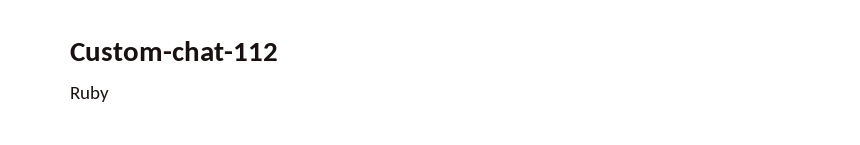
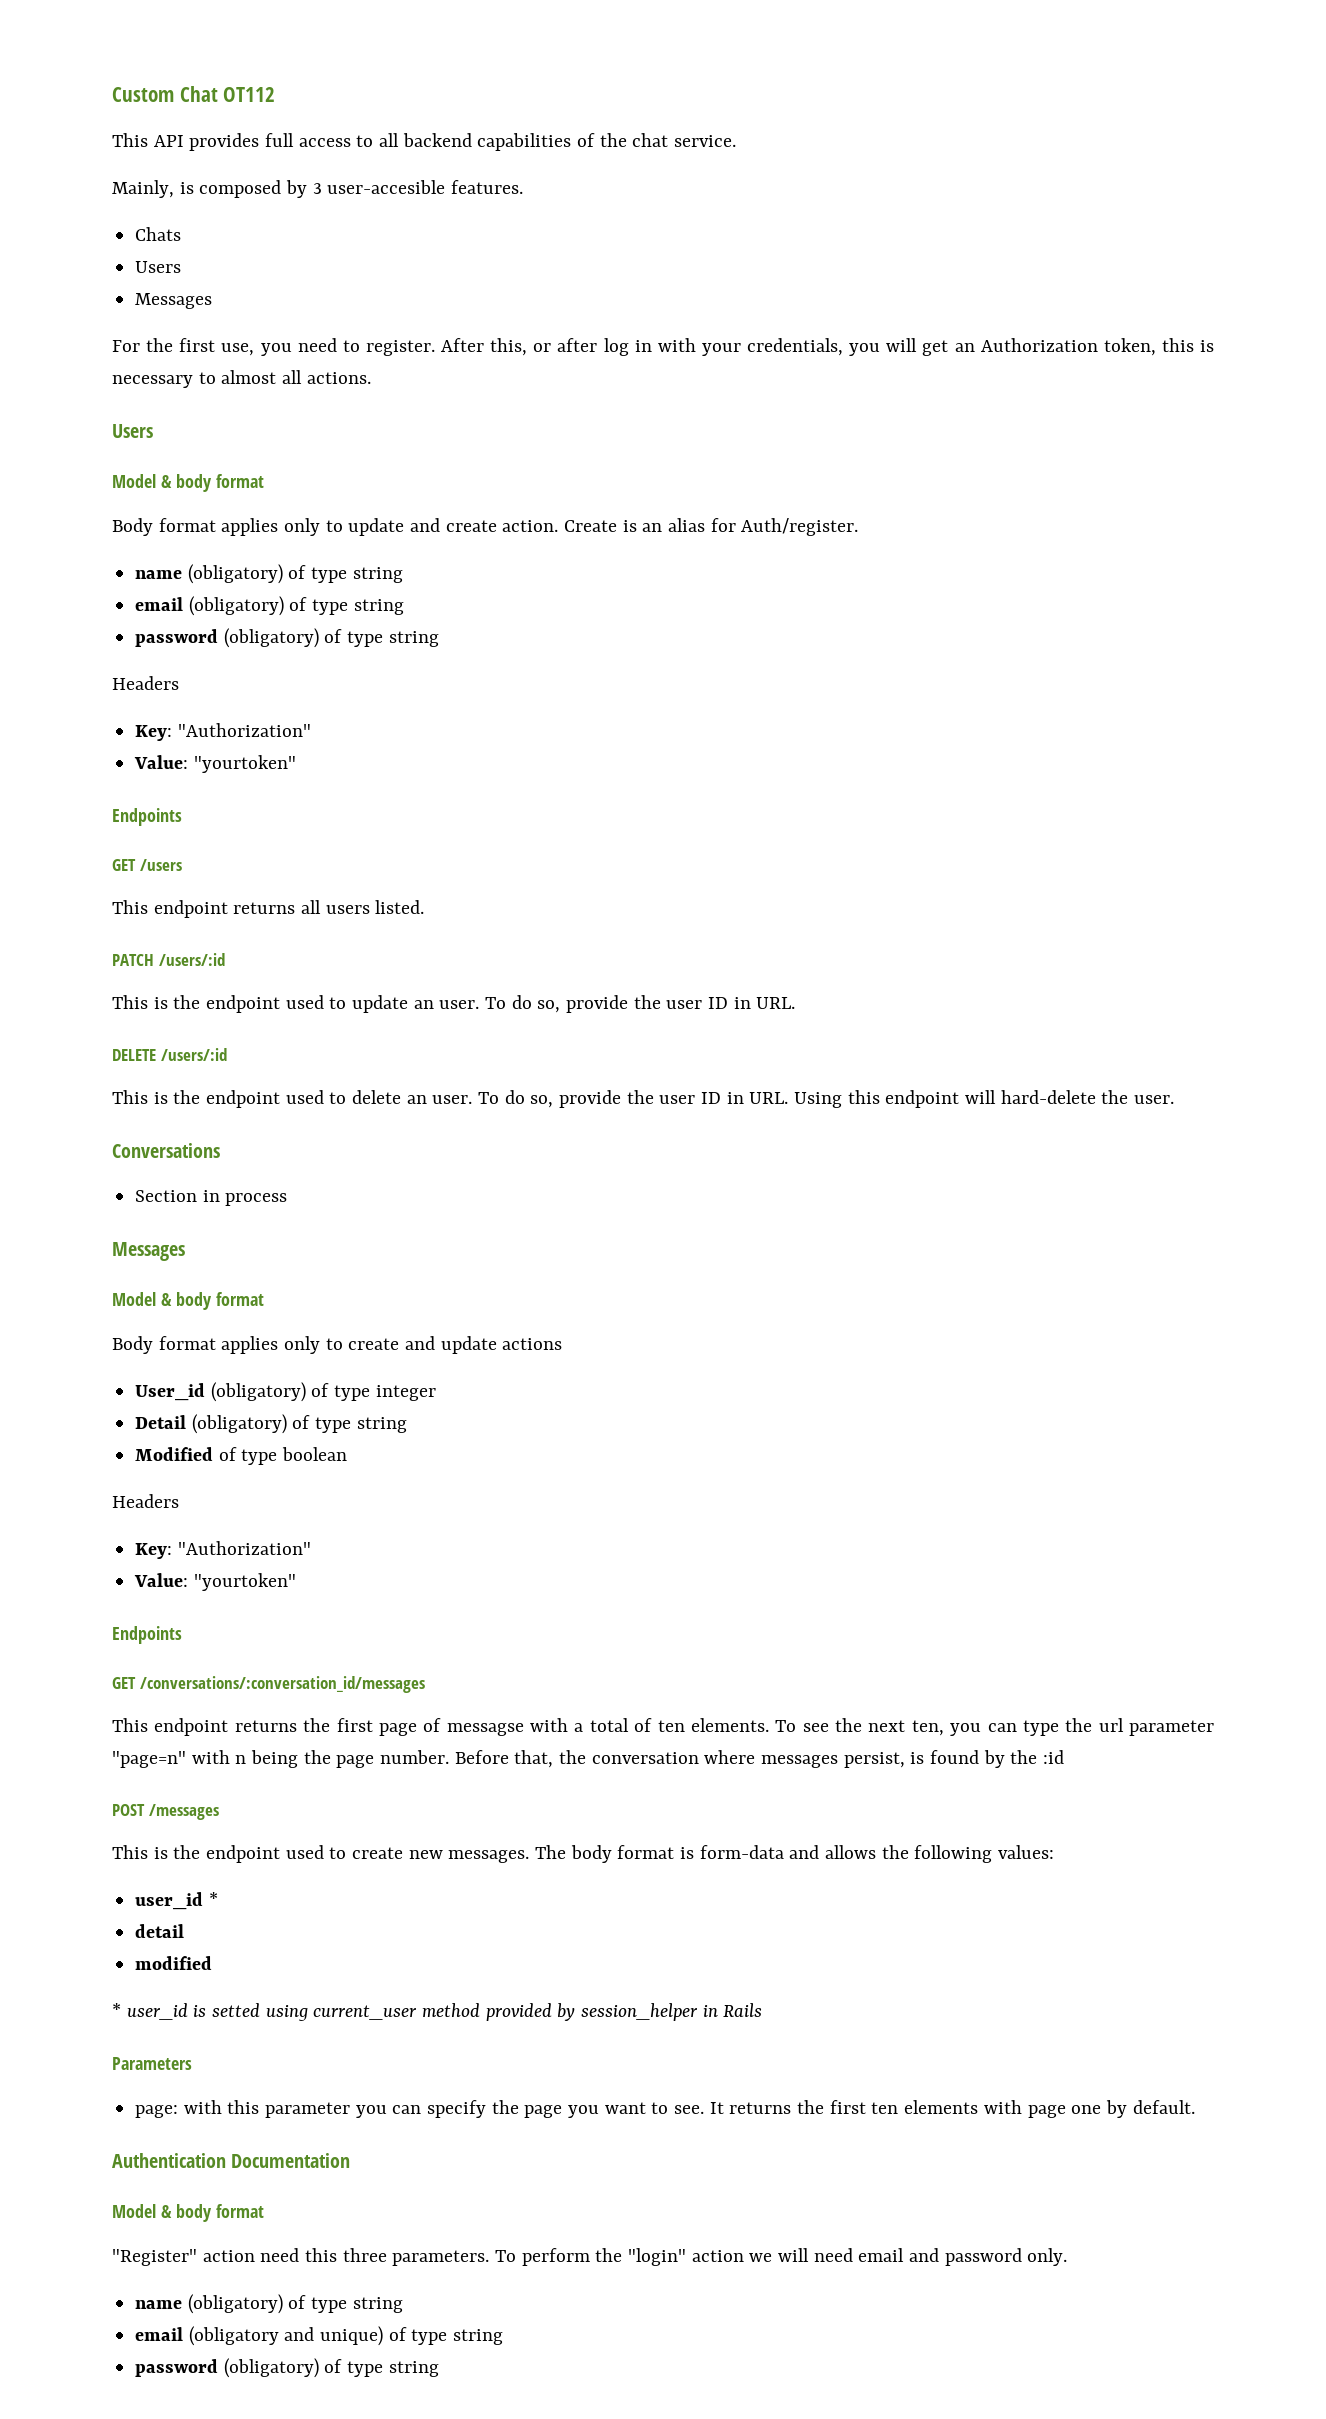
- Custom-chat-112
- Ruby
+ Custom Chat OT112
+ This API provides full access to all backend capabilities of the chat service.
+ Mainly, is composed by 3 user-accesible features.
+ Chats
+ Users
+ Messages
+ For the first use, you need to register. After this, or after log in with your credentials, you will get an Authorization token, this is necessary to almost all actions.
+ Users
+ Model & body format
+ Body format applies only to update and create action. Create is an alias for Auth/register.
+ name (obligatory) of type string
+ email (obligatory) of type string
+ password (obligatory) of type string
+ Headers
+ Key: "Authorization"
+ Value: "yourtoken"
+ Endpoints
+ GET /users
+ This endpoint returns all users listed.
+ PATCH /users/:id
+ This is the endpoint used to update an user. To do so, provide the user ID in URL.
+ DELETE /users/:id
+ This is the endpoint used to delete an user. To do so, provide the user ID in URL. Using this endpoint will hard-delete the user.
+ Conversations
+ Section in process
+ Messages
+ Model & body format
+ Body format applies only to create and update actions
+ User_id (obligatory) of type integer
+ Detail (obligatory) of type string
+ Modified of type boolean
+ Headers
+ Key: "Authorization"
+ Value: "yourtoken"
+ Endpoints
+ GET /conversations/:conversation_id/messages
+ This endpoint returns the first page of messagse with a total of ten elements. To see the next ten, you can type the url parameter "page=n" with n being the page number. Before that, the conversation where messages persist, is found by the :id
+ POST /messages
+ This is the endpoint used to create new messages. The body format is form-data and allows the following values:
+ user_id *
+ detail
+ modified
+ * user_id is setted using current_user method provided by session_helper in Rails
+ Parameters
+ page: with this parameter you can specify the page you want to see. It returns the first ten elements with page one by default.
+ Authentication Documentation
+ Model & body format
+ "Register" action need this three parameters. To perform the "login" action we will need email and password only.
+ name (obligatory) of type string
+ email (obligatory and unique) of type string
+ password (obligatory) of type string

